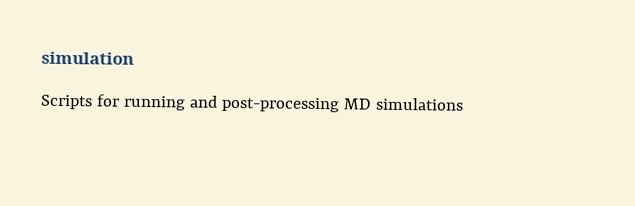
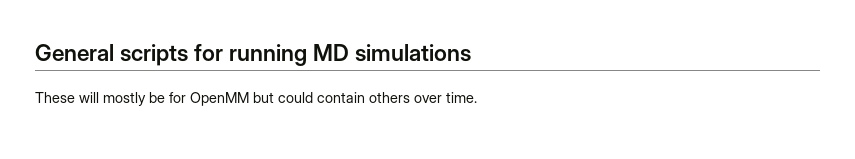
- simulation
- Scripts for running and post-processing MD simulations
+ General scripts for running MD simulations
+ These will mostly be for OpenMM but could contain others over time.

